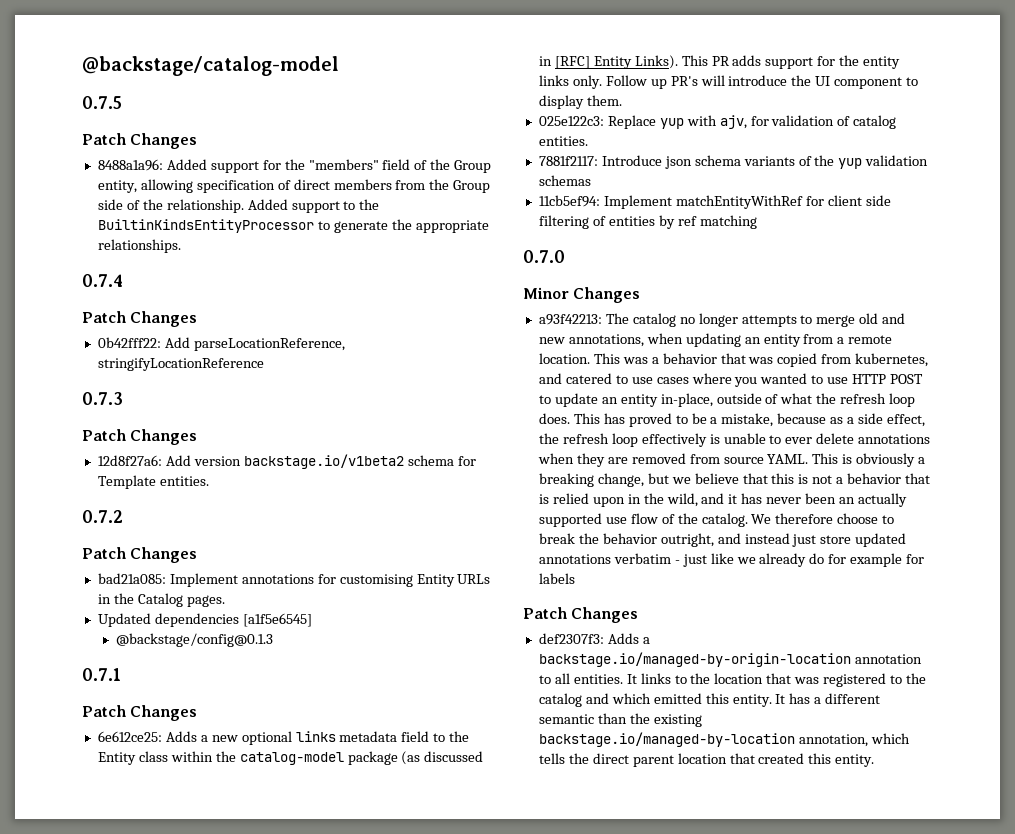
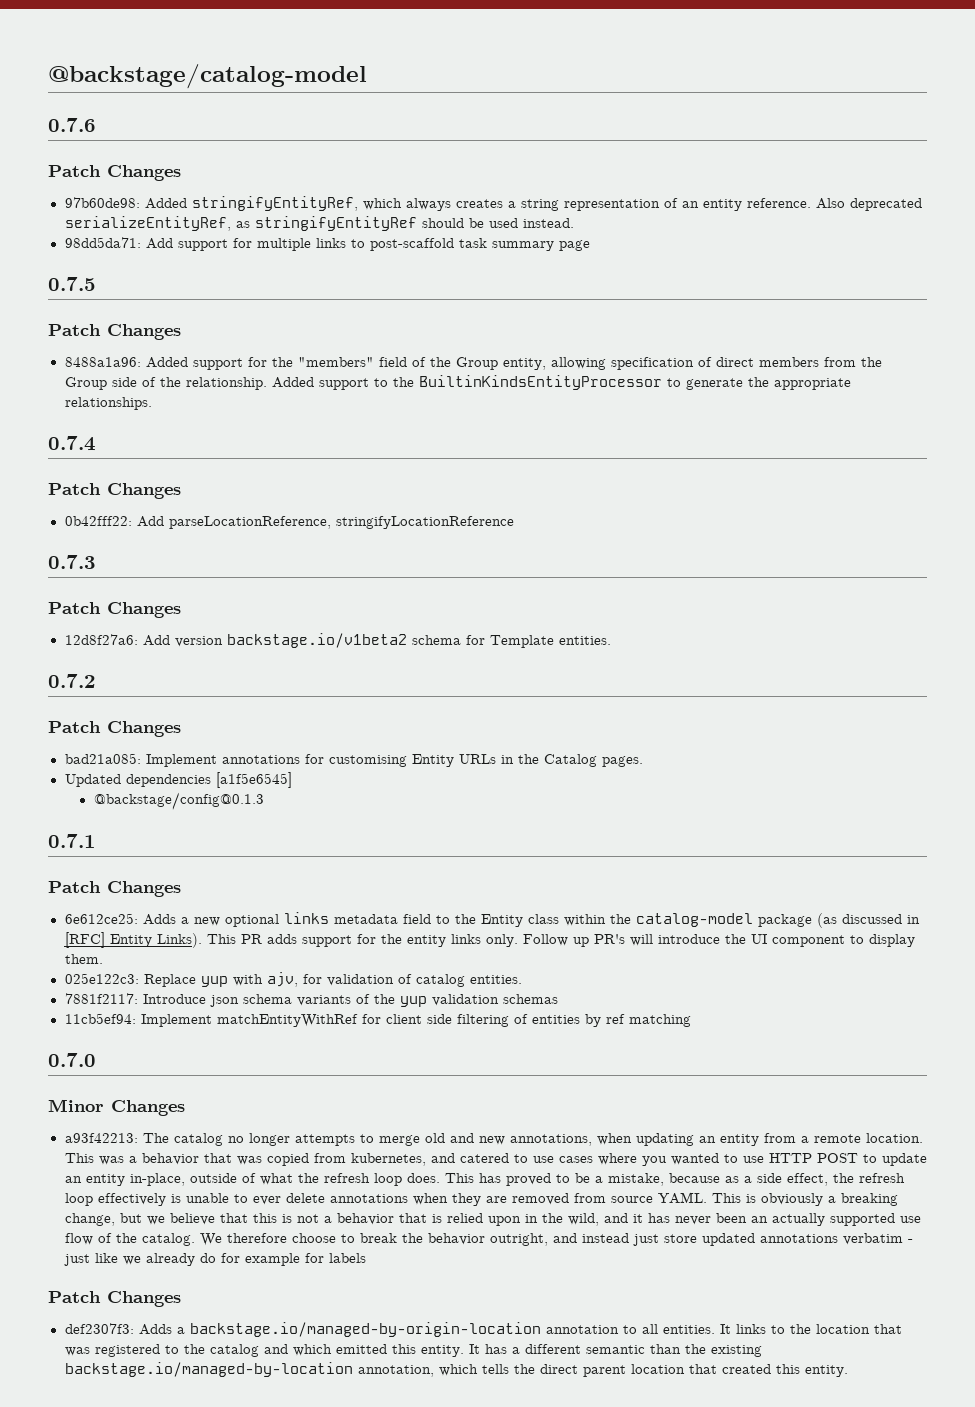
+ 0.7.6
+ Patch Changes
+ 97b60de98: Added stringifyEntityRef, which always creates a string representation of an entity reference. Also deprecated serializeEntityRef, as stringifyEntityRef should be used instead.
+ 98dd5da71: Add support for multiple links to post-scaffold task summary page

